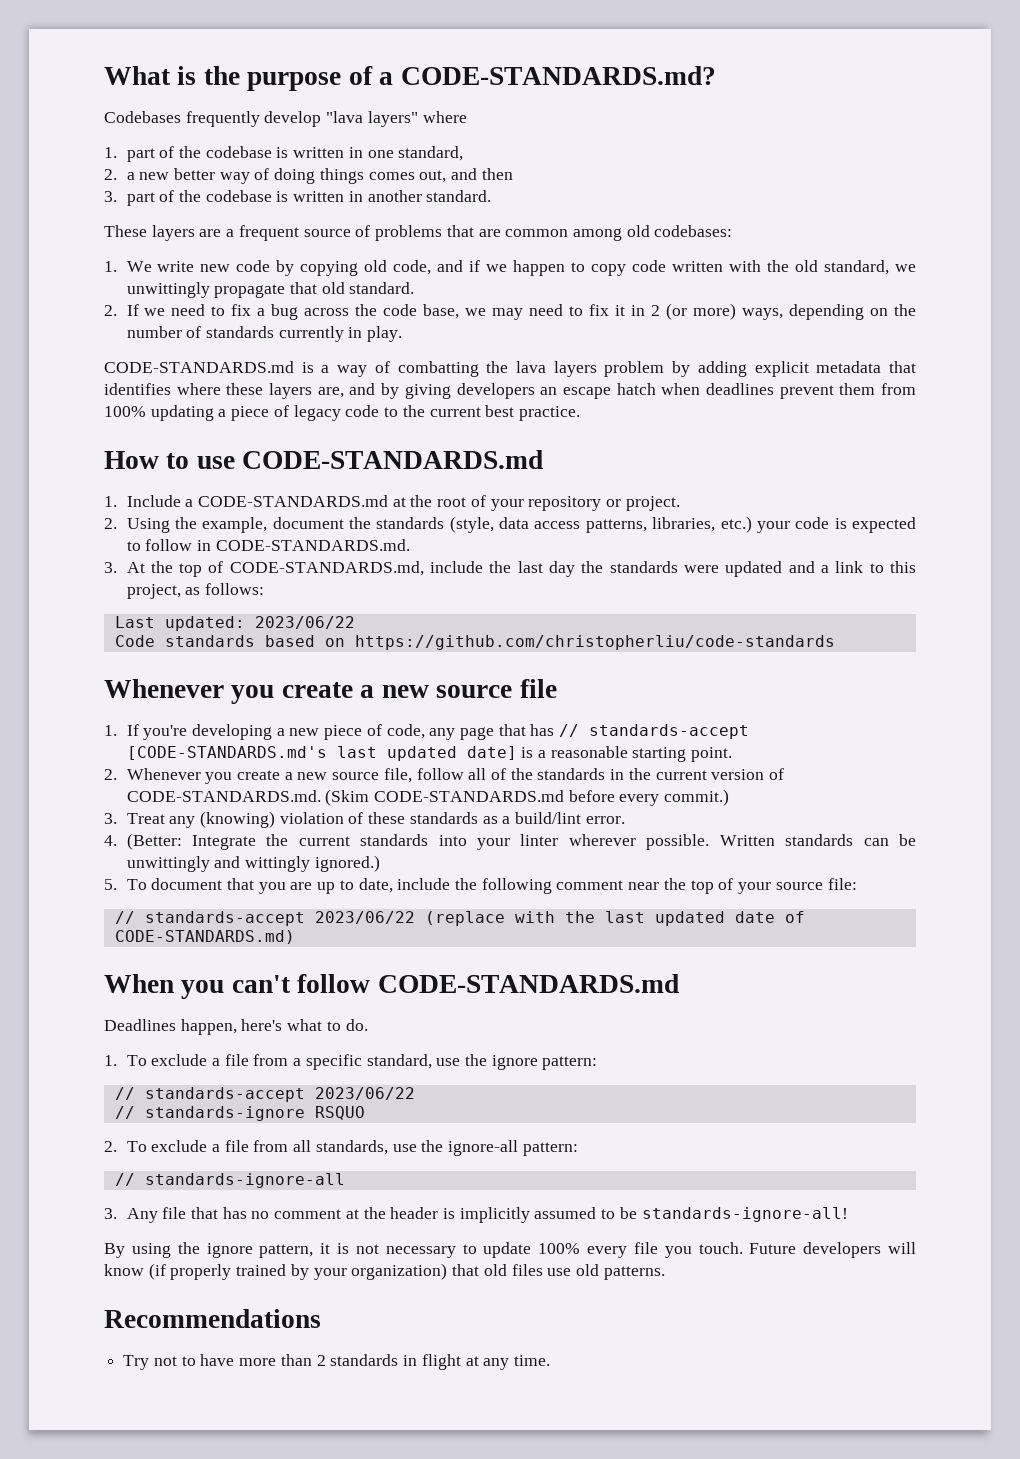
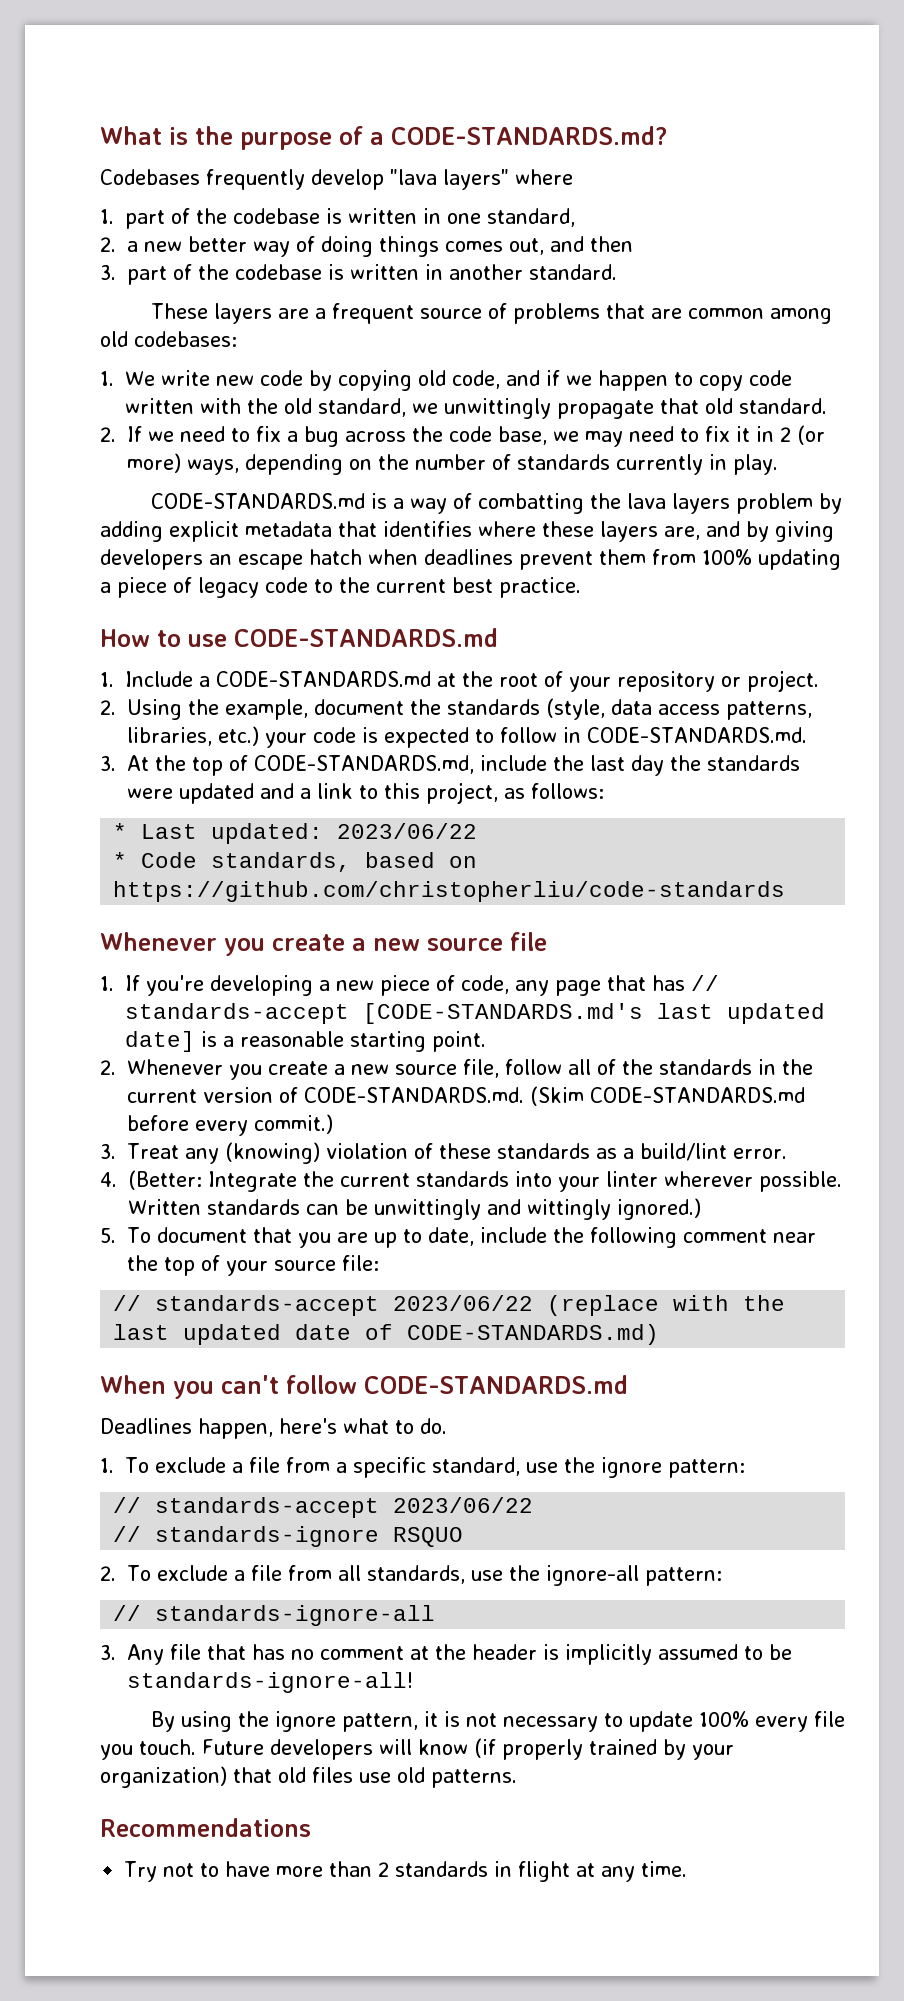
- Last updated: 2023/06/22
+ * Last updated: 2023/06/22
- Code standards based on https://github.com/christopherliu/code-standards
+ * Code standards, based on https://github.com/christopherliu/code-standards

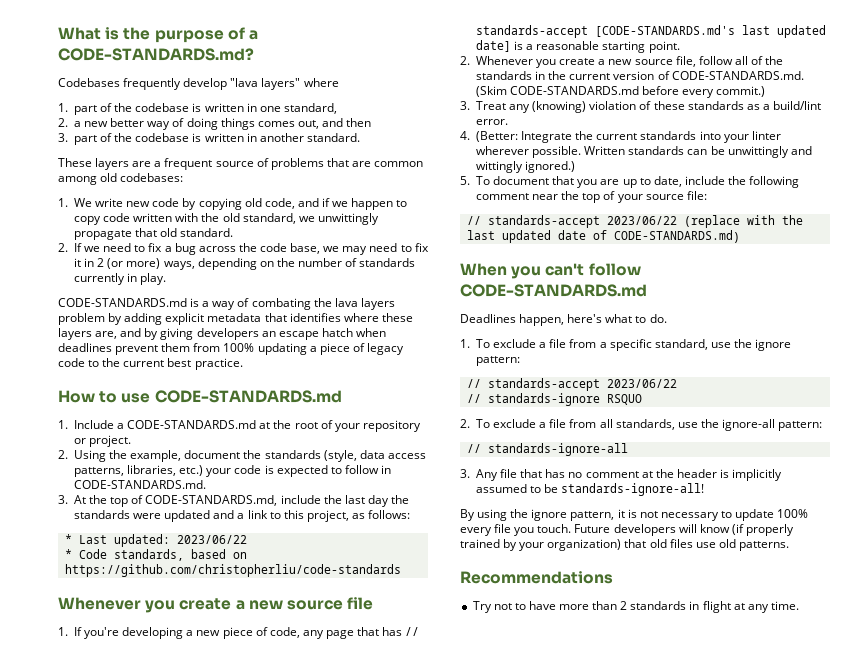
- CODE-STANDARDS.md is a way of combatting the lava layers problem by adding explicit metadata that identifies where these layers are, and by giving developers an escape hatch when deadlines prevent them from 100% updating a piece of legacy code to the current best practice.
+ CODE-STANDARDS.md is a way of combating the lava layers problem by adding explicit metadata that identifies where these layers are, and by giving developers an escape hatch when deadlines prevent them from 100% updating a piece of legacy code to the current best practice.

